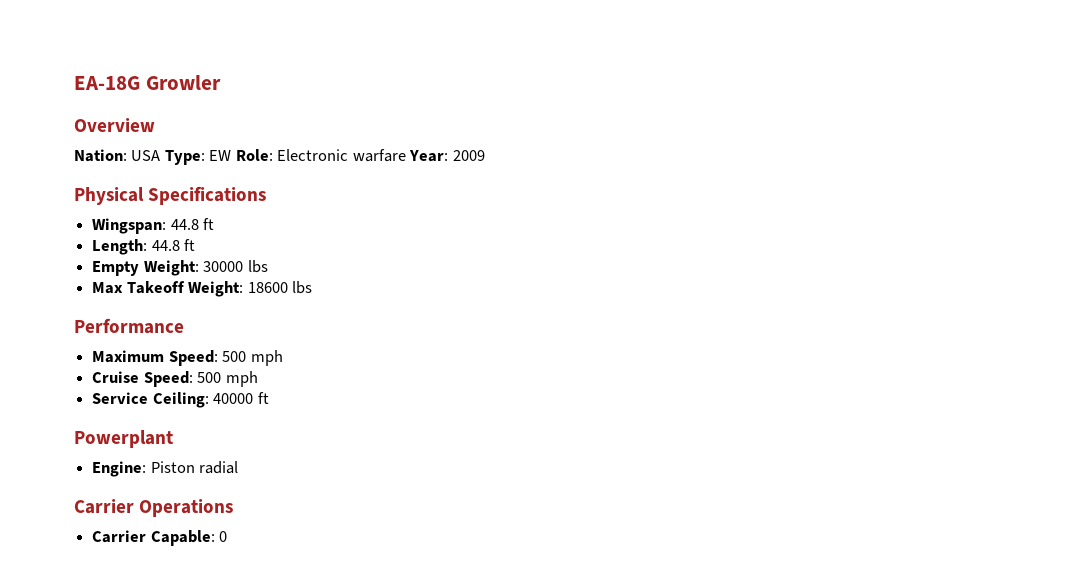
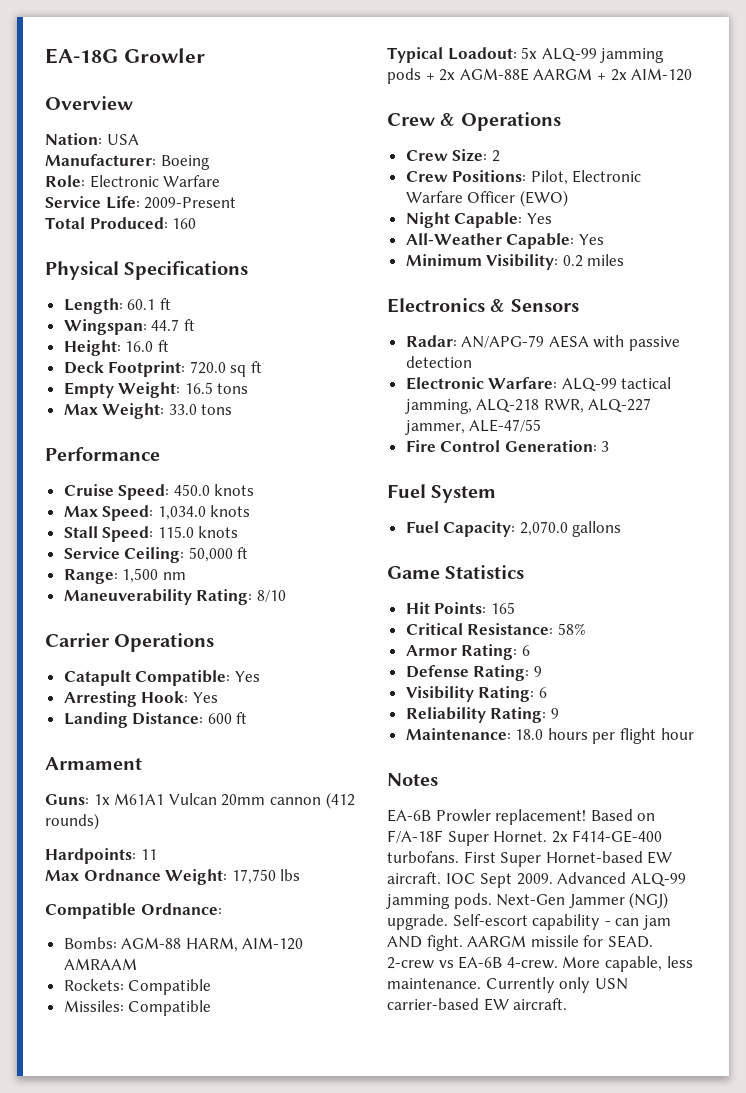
- Nation: USA Type: EW Role: Electronic warfare Year: 2009
+ Nation: USA
+ Manufacturer: Boeing
+ Role: Electronic Warfare
+ Service Life: 2009-Present
+ Total Produced: 160
- Wingspan: 44.8 ft
- Length: 44.8 ft
+ Length: 60.1 ft
+ Wingspan: 44.7 ft
+ Height: 16.0 ft
+ Deck Footprint: 720.0 sq ft
- Empty Weight: 30000 lbs
- Max Takeoff Weight: 18600 lbs
+ Empty Weight: 16.5 tons
+ Max Weight: 33.0 tons
  Performance
- Maximum Speed: 500 mph
- Cruise Speed: 500 mph
+ Cruise Speed: 450.0 knots
+ Max Speed: 1,034.0 knots
+ Stall Speed: 115.0 knots
- Service Ceiling: 40000 ft
- Powerplant
- Engine: Piston radial
+ Service Ceiling: 50,000 ft
+ Range: 1,500 nm
+ Maneuverability Rating: 8/10
  Carrier Operations
- Carrier Capable: 0
+ Catapult Compatible: Yes
+ Arresting Hook: Yes
+ Landing Distance: 600 ft
+ Armament
+ Guns: 1x M61A1 Vulcan 20mm cannon (412 rounds)
+ Hardpoints: 11
+ Max Ordnance Weight: 17,750 lbs
+ Compatible Ordnance:
+ Bombs: AGM-88 HARM, AIM-120 AMRAAM
+ Rockets: Compatible
+ Missiles: Compatible
+ Typical Loadout: 5x ALQ-99 jamming pods + 2x AGM-88E AARGM + 2x AIM-120
+ Crew & Operations
+ Crew Size: 2
+ Crew Positions: Pilot, Electronic Warfare Officer (EWO)
+ Night Capable: Yes
+ All-Weather Capable: Yes
+ Minimum Visibility: 0.2 miles
+ Electronics & Sensors
+ Radar: AN/APG-79 AESA with passive detection
+ Electronic Warfare: ALQ-99 tactical jamming, ALQ-218 RWR, ALQ-227 jammer, ALE-47/55
+ Fire Control Generation: 3
+ Fuel System
+ Fuel Capacity: 2,070.0 gallons
+ Game Statistics
+ Hit Points: 165
+ Critical Resistance: 58%
+ Armor Rating: 6
+ Defense Rating: 9
+ Visibility Rating: 6
+ Reliability Rating: 9
+ Maintenance: 18.0 hours per flight hour
+ Notes
+ EA-6B Prowler replacement! Based on F/A-18F Super Hornet. 2x F414-GE-400 turbofans. First Super Hornet-based EW aircraft. IOC Sept 2009. Advanced ALQ-99 jamming pods. Next-Gen Jammer (NGJ) upgrade. Self-escort capability - can jam AND fight. AARGM missile for SEAD. 2-crew vs EA-6B 4-crew. More capable, less maintenance. Currently only USN carrier-based EW aircraft.

